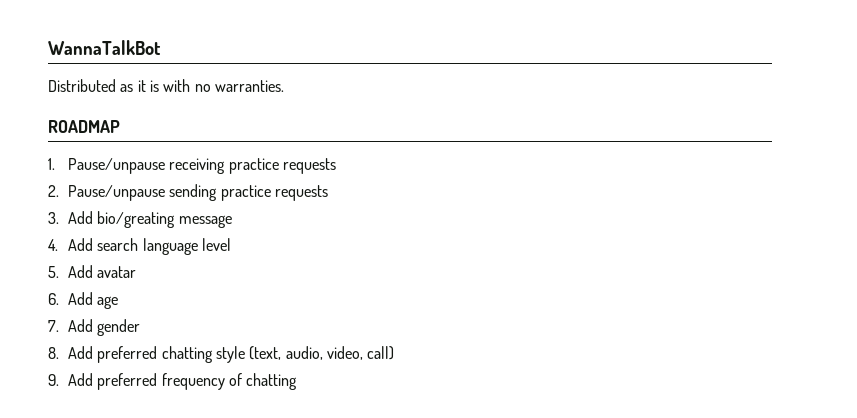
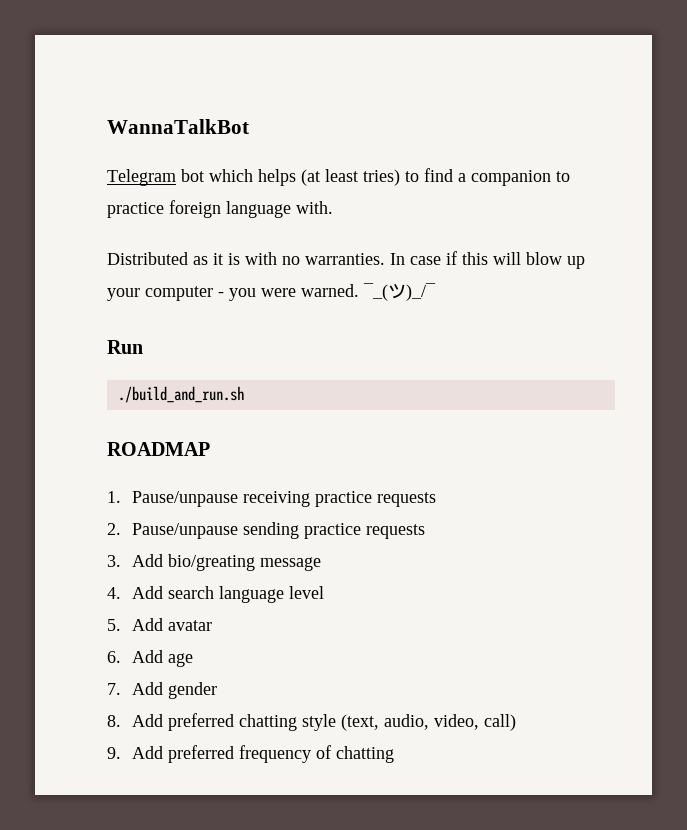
+ Telegram bot which helps (at least tries) to find a companion to practice foreign language with.
+ In case if this will blow up your computer - you were warned. ¯_(ツ)_/¯
+ Run
+ ./build_and_run.sh

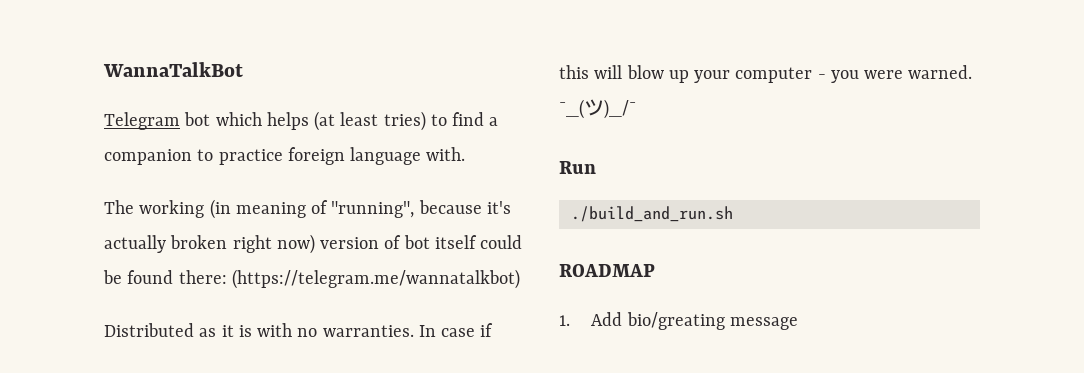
+ The working (in meaning of "running", because it's actually broken right now) version of bot itself could be found there: (https://telegram.me/wannatalkbot)
- 1. Pause/unpause receiving practice requests
- 2. Pause/unpause sending practice requests
- 3. Add bio/greating message
- 4. Add search language level
- 5. Add avatar
- 6. Add age
- 7. Add gender
- 8. Add preferred chatting style (text, audio, video, call)
- 9. Add preferred frequency of chatting
+ 1. Add bio/greating message

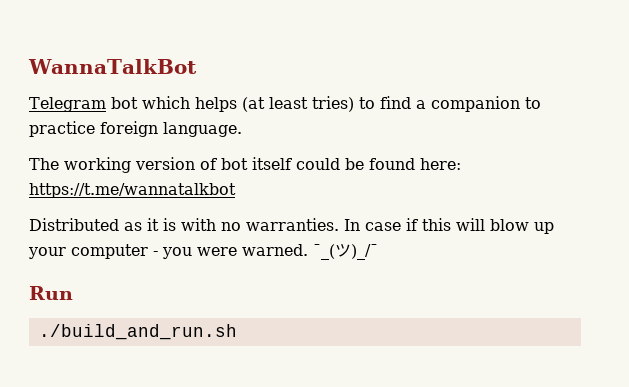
- Telegram bot which helps (at least tries) to find a companion to practice foreign language with.
+ Telegram bot which helps (at least tries) to find a companion to practice foreign language.
- The working (in meaning of "running", because it's actually broken right now) version of bot itself could be found there: (https://telegram.me/wannatalkbot)
+ The working version of bot itself could be found here: https://t.me/wannatalkbot
- ROADMAP
- 1. Add bio/greating message

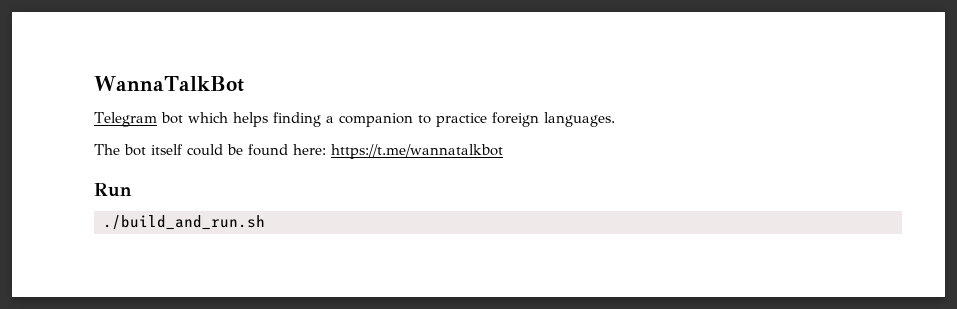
- Telegram bot which helps (at least tries) to find a companion to practice foreign language.
+ Telegram bot which helps finding a companion to practice foreign languages.
- The working version of bot itself could be found here: https://t.me/wannatalkbot
+ The bot itself could be found here: https://t.me/wannatalkbot
- Distributed as it is with no warranties. In case if this will blow up your computer - you were warned. ¯_(ツ)_/¯

